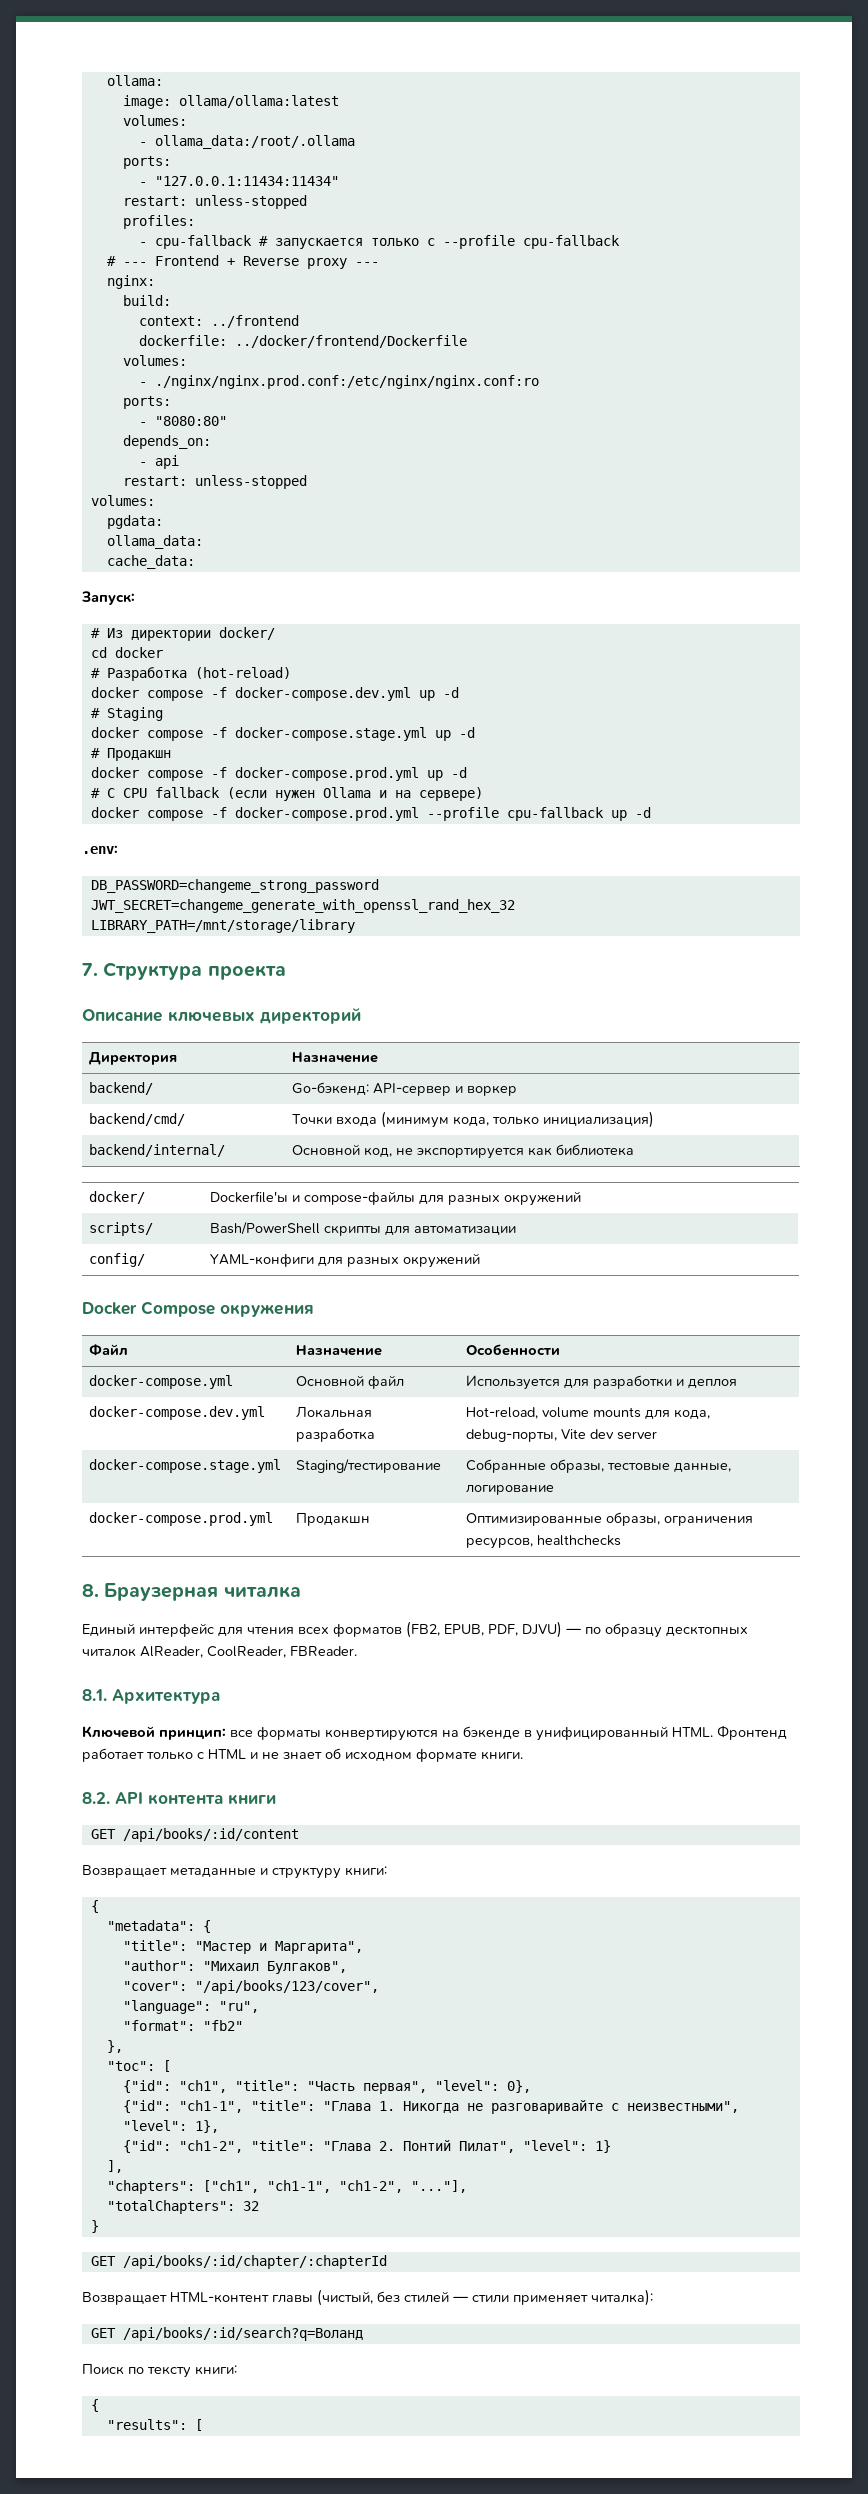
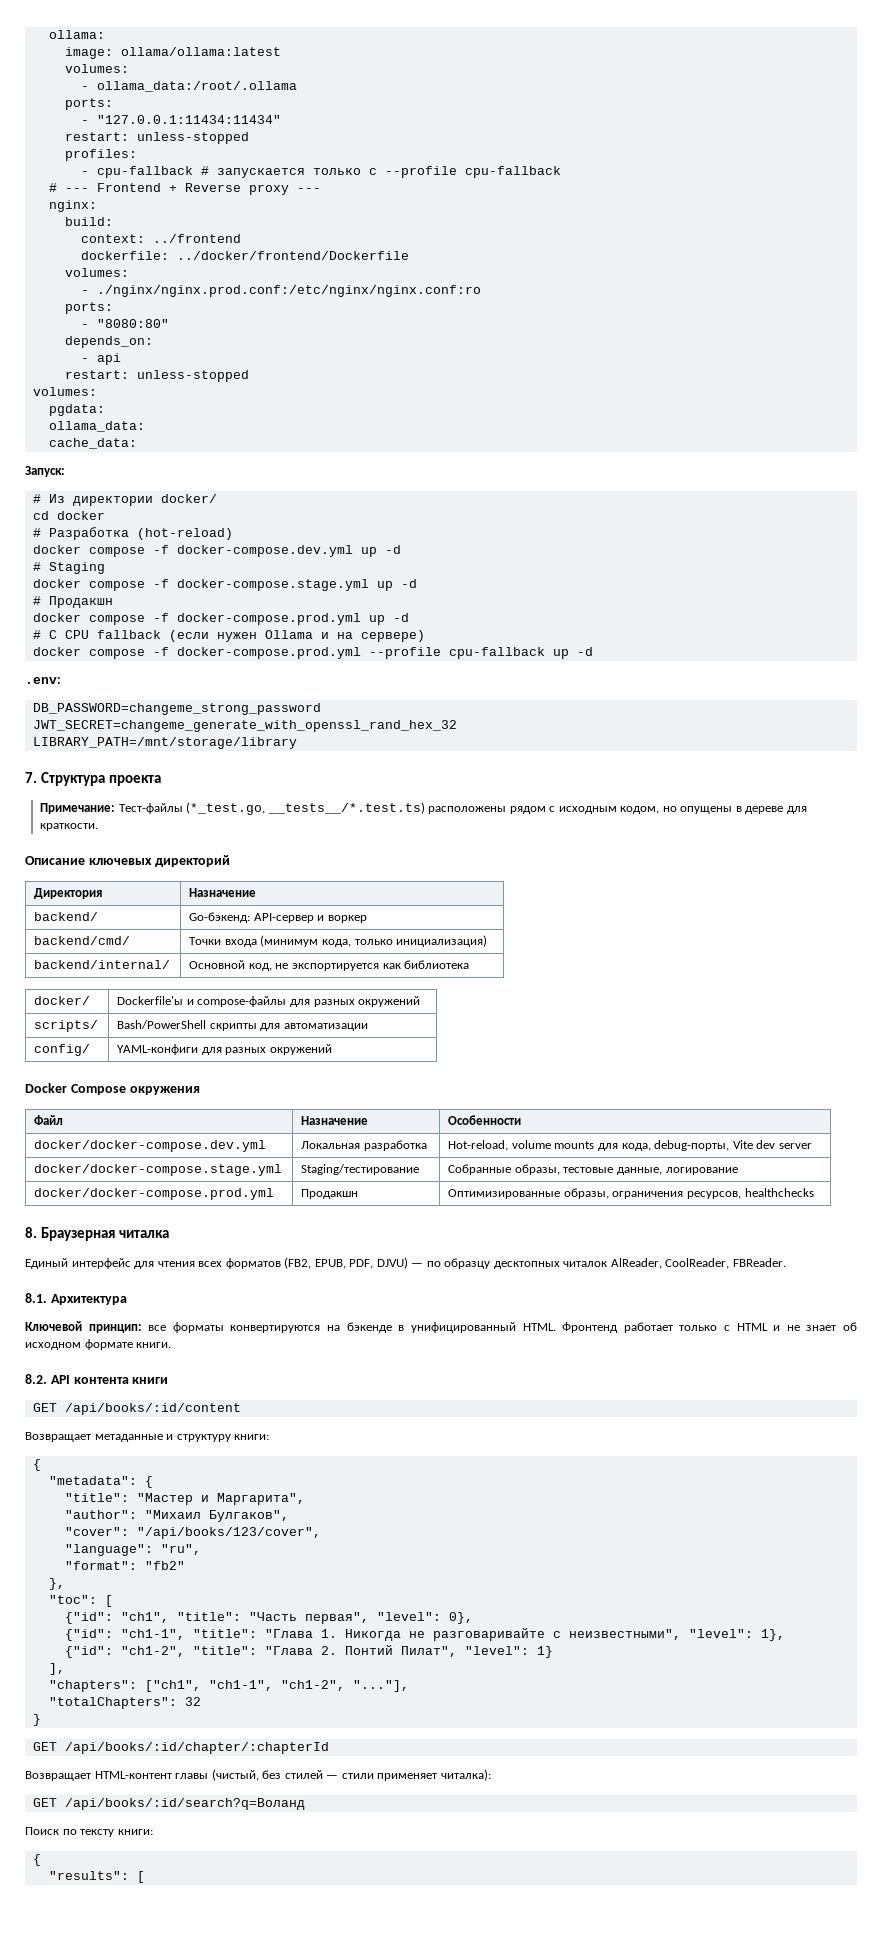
+ Примечание: Тест-файлы (*_test.go, __tests__/*.test.ts) расположены рядом с исходным кодом, но опущены в дереве для краткости.
- docker-compose.yml | Основной файл | Используется для разработки и деплоя
- docker-compose.dev.yml | Локальная разработка | Hot-reload, volume mounts для кода, debug-порты, Vite dev server
+ docker/docker-compose.dev.yml | Локальная разработка | Hot-reload, volume mounts для кода, debug-порты, Vite dev server
- docker-compose.stage.yml | Staging/тестирование | Собранные образы, тестовые данные, логирование
+ docker/docker-compose.stage.yml | Staging/тестирование | Собранные образы, тестовые данные, логирование
- docker-compose.prod.yml | Продакшн | Оптимизированные образы, ограничения ресурсов, healthchecks
+ docker/docker-compose.prod.yml | Продакшн | Оптимизированные образы, ограничения ресурсов, healthchecks

